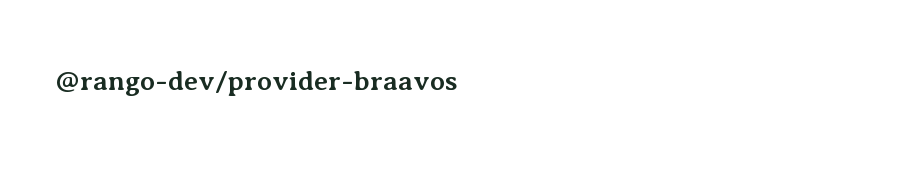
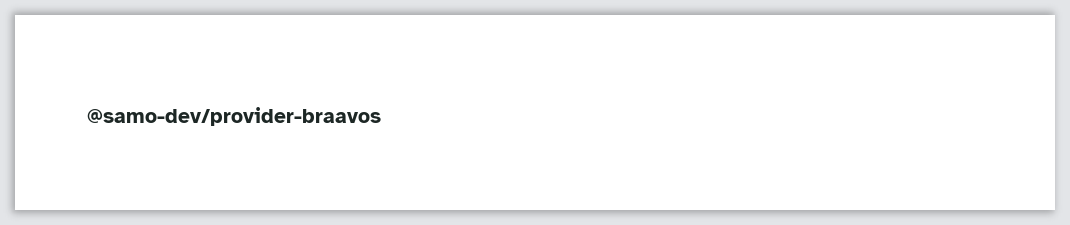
- @rango-dev/provider-braavos
+ @samo-dev/provider-braavos

